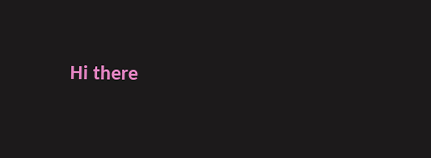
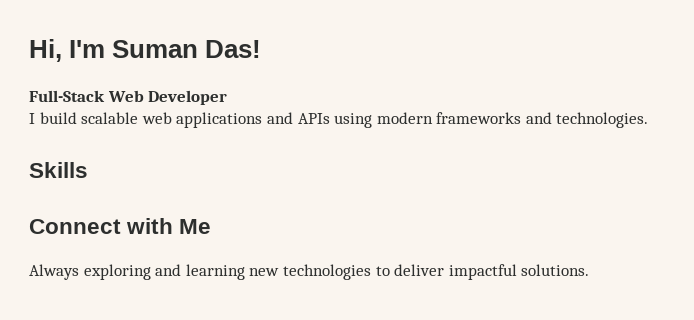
- Hi there
+ Hi, I'm Suman Das!
+ Full-Stack Web Developer
+ I build scalable web applications and APIs using modern frameworks and technologies.
+ Skills
+ Connect with Me
+ Always exploring and learning new technologies to deliver impactful solutions.

